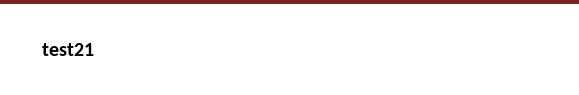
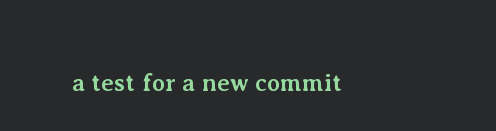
- test21
+ a test for a new commit

